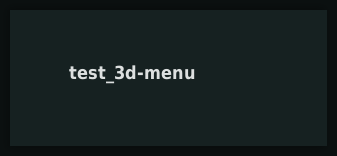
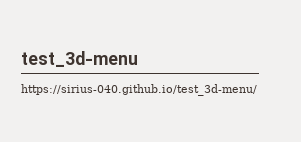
+ https://sirius-040.github.io/test_3d-menu/

